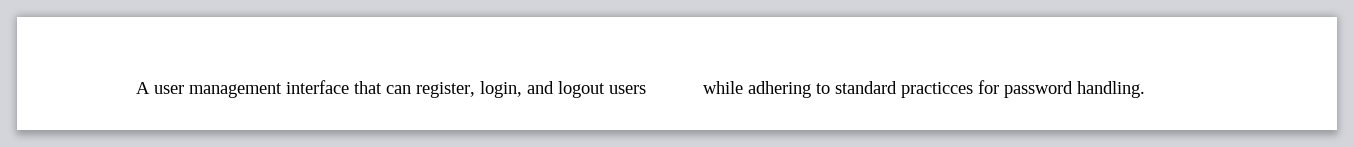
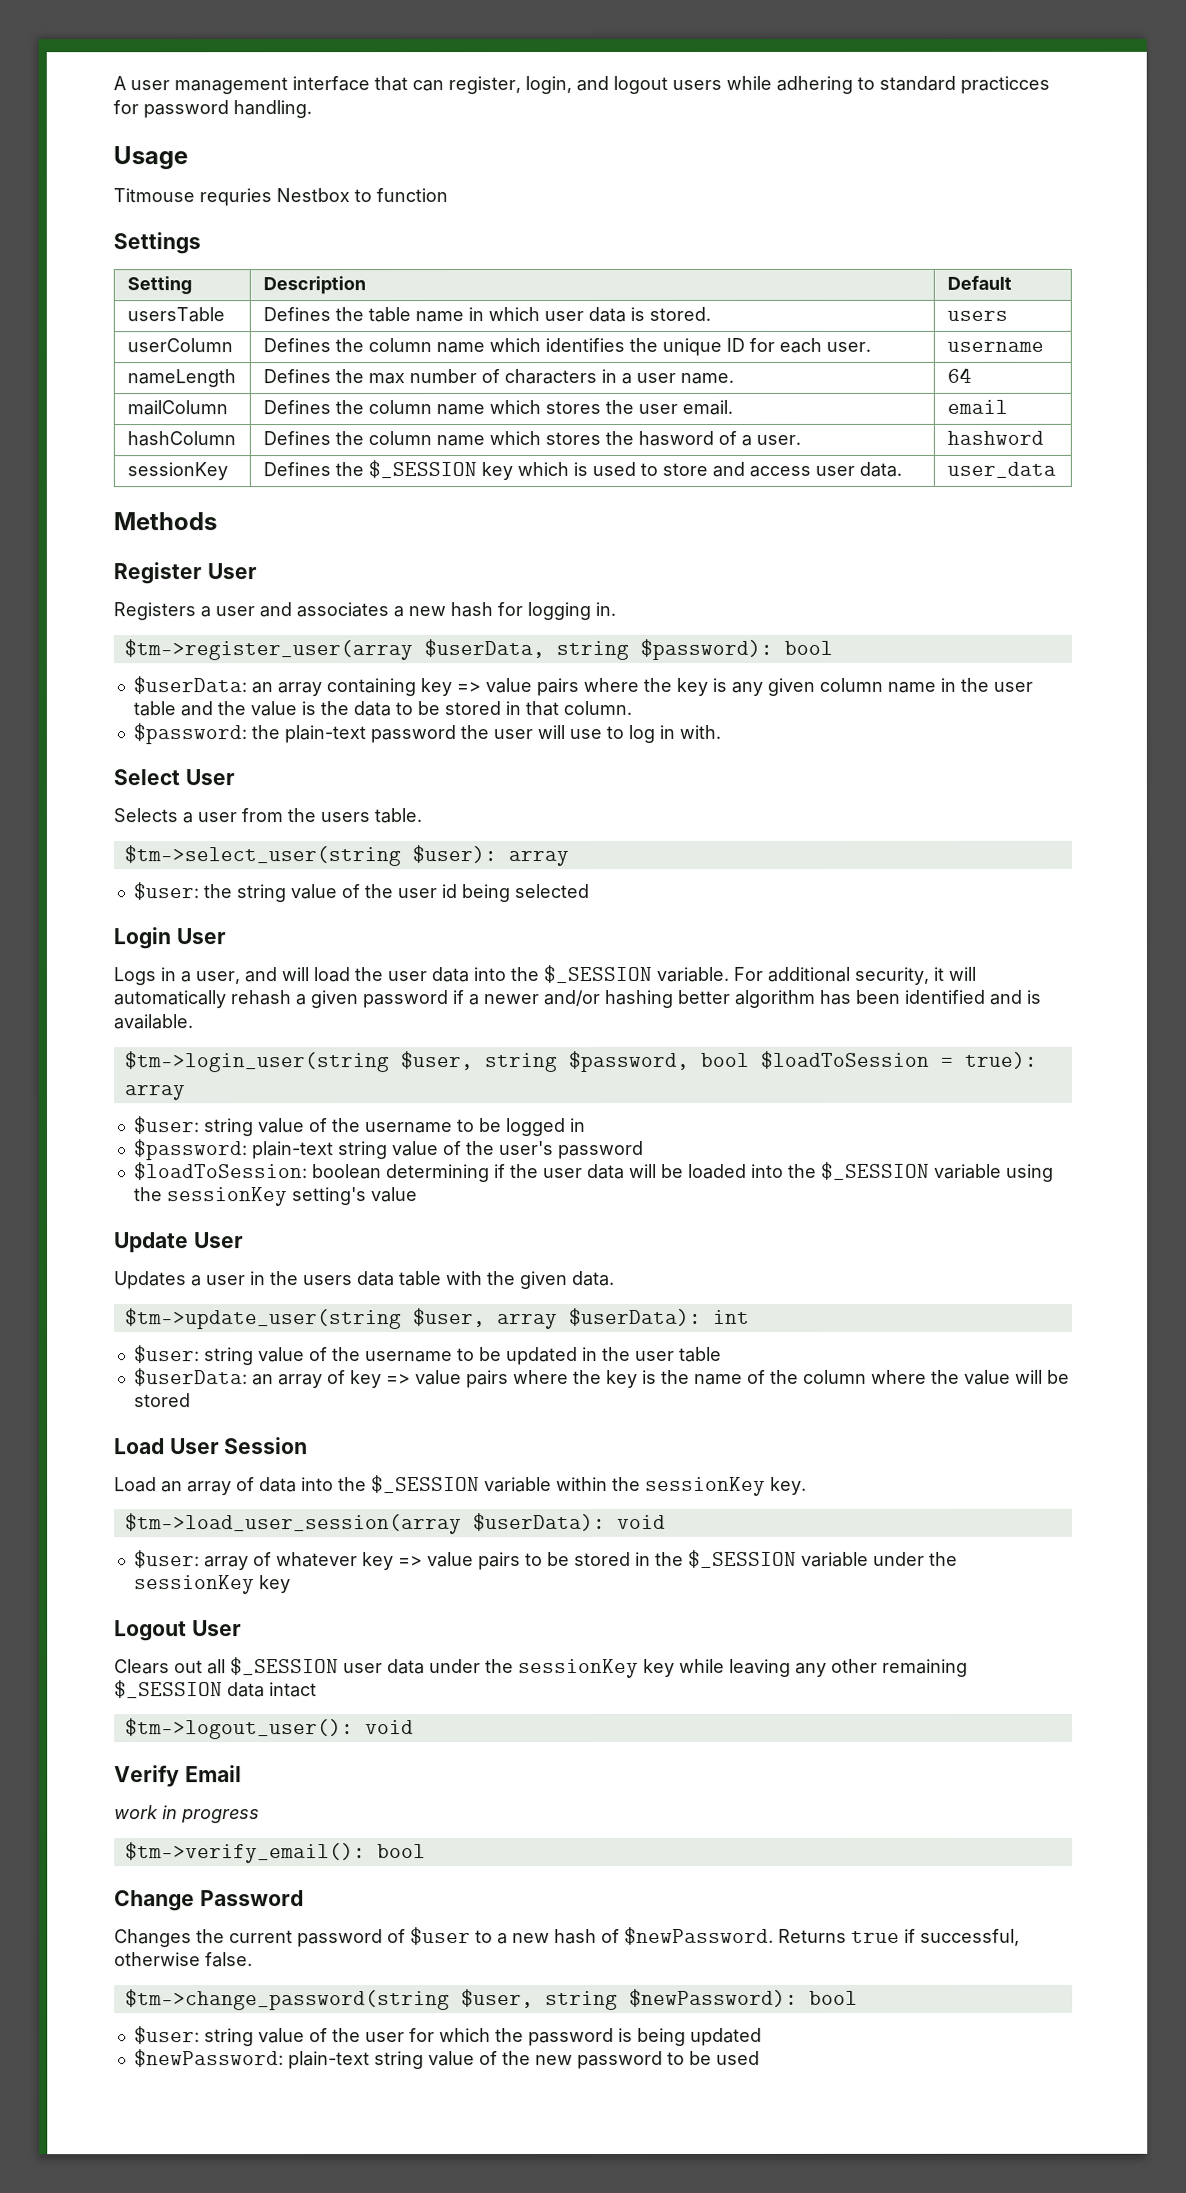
+ Usage
+ Titmouse requries Nestbox to function
+ Settings
+ Setting | Description | Default
+ usersTable | Defines the table name in which user data is stored. | users
+ userColumn | Defines the column name which identifies the unique ID for each user. | username
+ nameLength | Defines the max number of characters in a user name. | 64
+ mailColumn | Defines the column name which stores the user email. | email
+ hashColumn | Defines the column name which stores the hasword of a user. | hashword
+ sessionKey | Defines the $_SESSION key which is used to store and access user data. | user_data
+ Methods
+ Register User
+ Registers a user and associates a new hash for logging in.
+ $tm->register_user(array $userData, string $password): bool
+ $userData: an array containing key => value pairs where the key is any given column name in the user table and the value is the data to be stored in that column.
+ $password: the plain-text password the user will use to log in with.
+ Select User
+ Selects a user from the users table.
+ $tm->select_user(string $user): array
+ $user: the string value of the user id being selected
+ Login User
+ Logs in a user, and will load the user data into the $_SESSION variable. For additional security, it will automatically rehash a given password if a newer and/or hashing better algorithm has been identified and is available.
+ $tm->login_user(string $user, string $password, bool $loadToSession = true): array
+ $user: string value of the username to be logged in
+ $password: plain-text string value of the user's password
+ $loadToSession: boolean determining if the user data will be loaded into the $_SESSION variable using the sessionKey setting's value
+ Update User
+ Updates a user in the users data table with the given data.
+ $tm->update_user(string $user, array $userData): int
+ $user: string value of the username to be updated in the user table
+ $userData: an array of key => value pairs where the key is the name of the column where the value will be stored
+ Load User Session
+ Load an array of data into the $_SESSION variable within the sessionKey key.
+ $tm->load_user_session(array $userData): void
+ $user: array of whatever key => value pairs to be stored in the $_SESSION variable under the sessionKey key
+ Logout User
+ Clears out all $_SESSION user data under the sessionKey key while leaving any other remaining $_SESSION data intact
+ $tm->logout_user(): void
+ Verify Email
+ work in progress
+ $tm->verify_email(): bool
+ Change Password
+ Changes the current password of $user to a new hash of $newPassword. Returns true if successful, otherwise false.
+ $tm->change_password(string $user, string $newPassword): bool
+ $user: string value of the user for which the password is being updated
+ $newPassword: plain-text string value of the new password to be used

